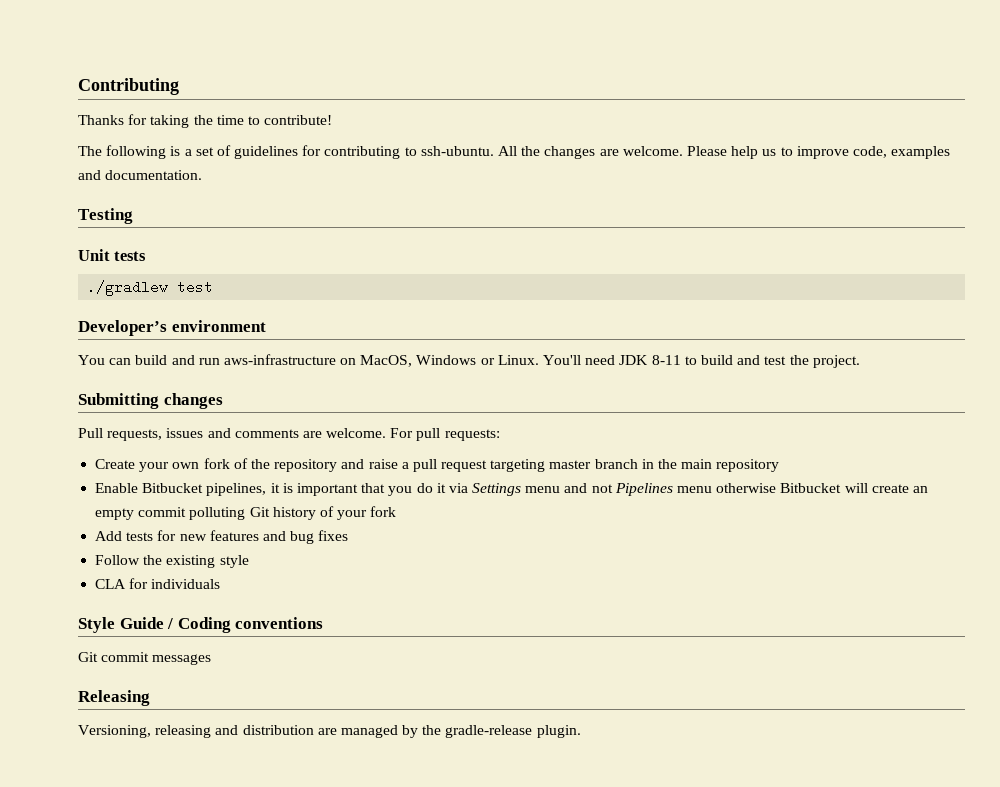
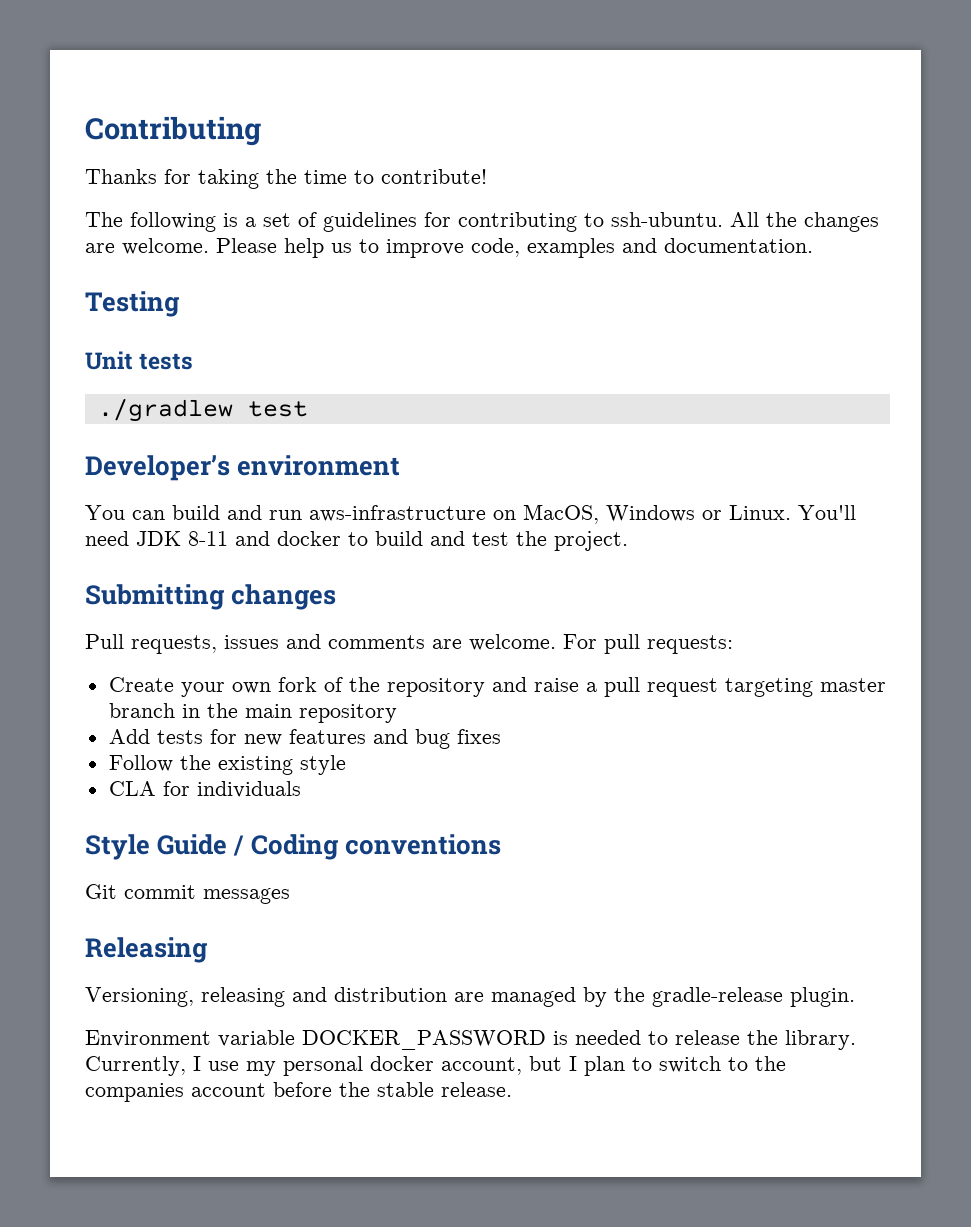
- You'll need JDK 8-11 to build and test the project.
+ You'll need JDK 8-11 and docker to build and test the project.
- Enable Bitbucket pipelines, it is important that you do it via Settings menu and not Pipelines menu otherwise Bitbucket will create an empty commit polluting Git history of your fork
+ Environment variable DOCKER_PASSWORD is needed to release the library. Currently, I use my personal docker account, but I plan to switch to the companies account before the stable release.

